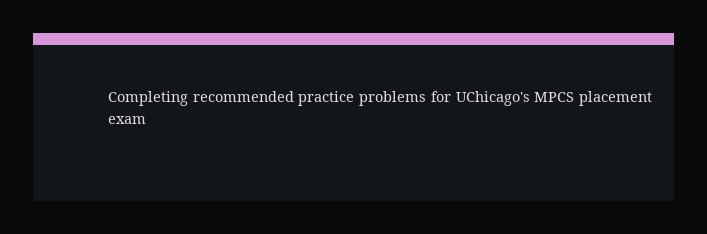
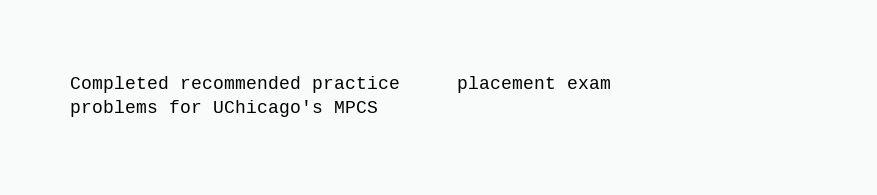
- Completing recommended practice problems for UChicago's MPCS placement exam
+ Completed recommended practice problems for UChicago's MPCS placement exam

